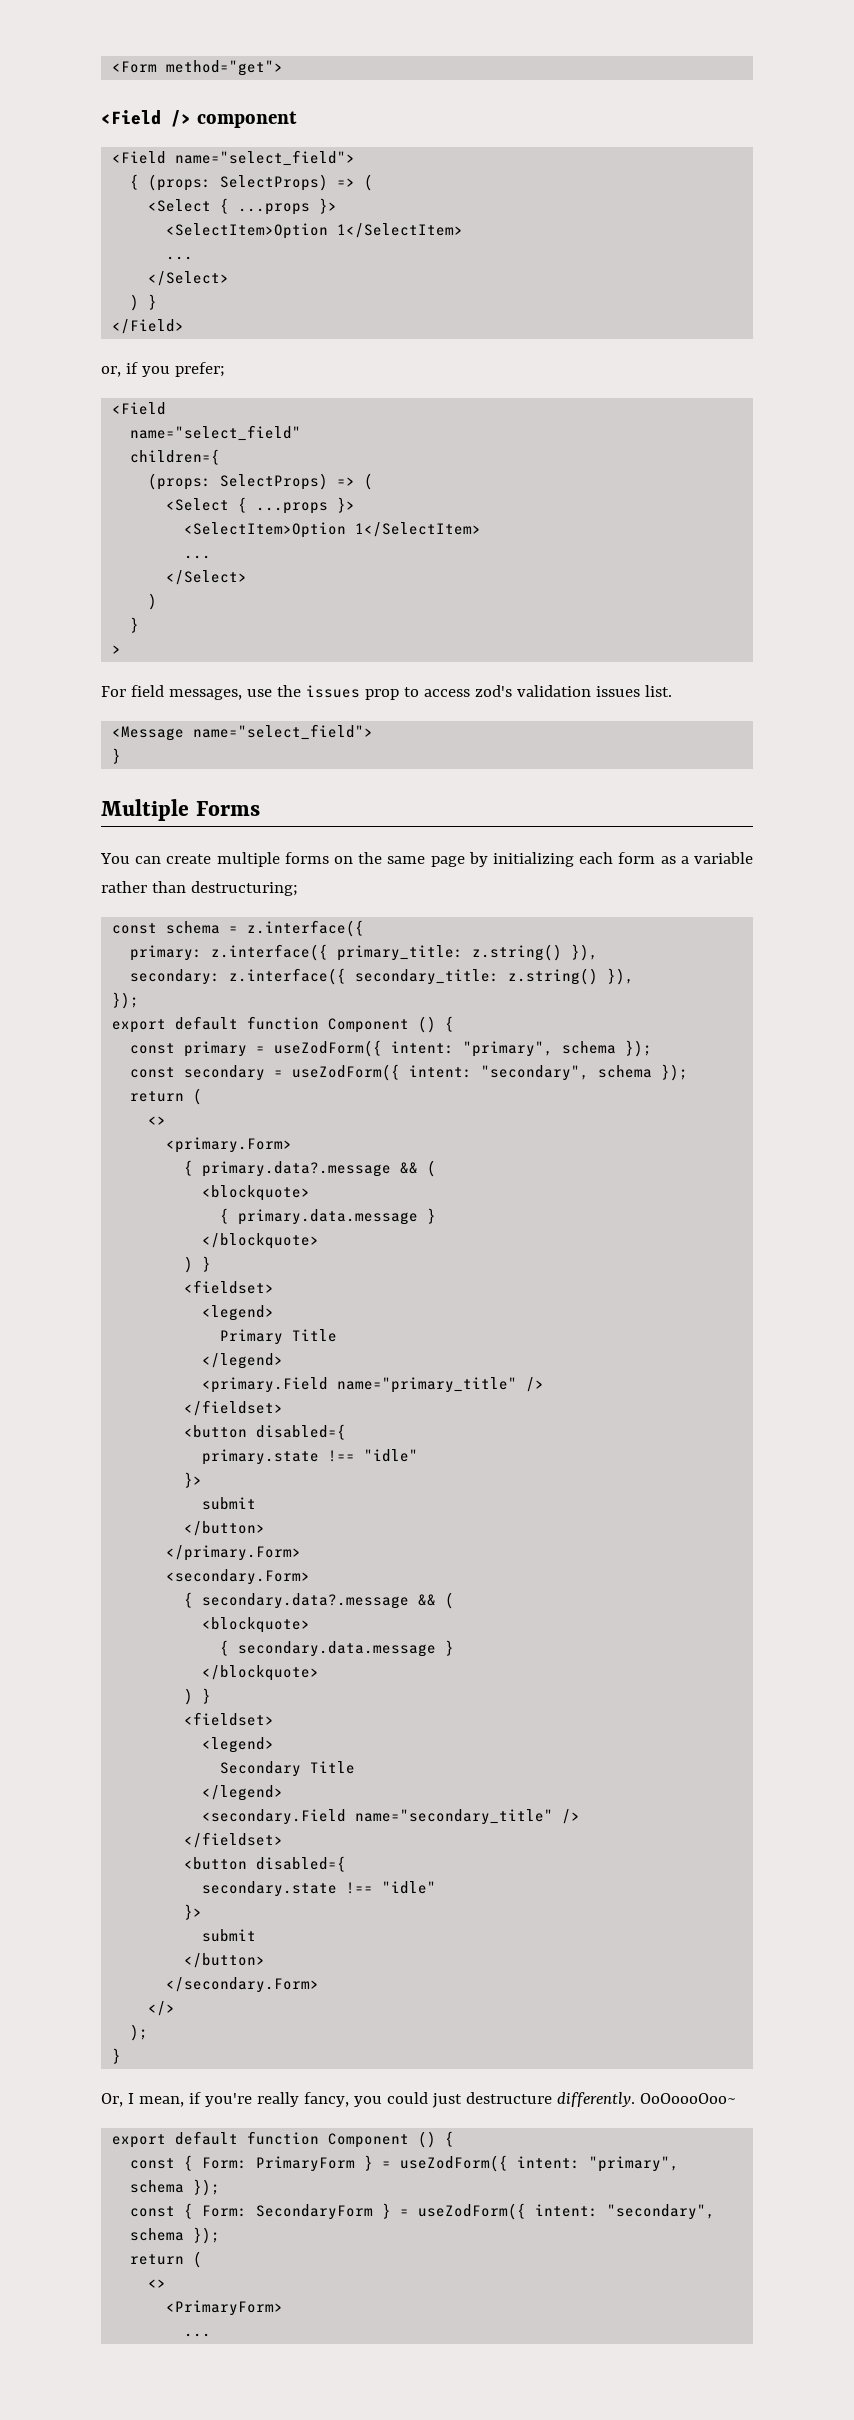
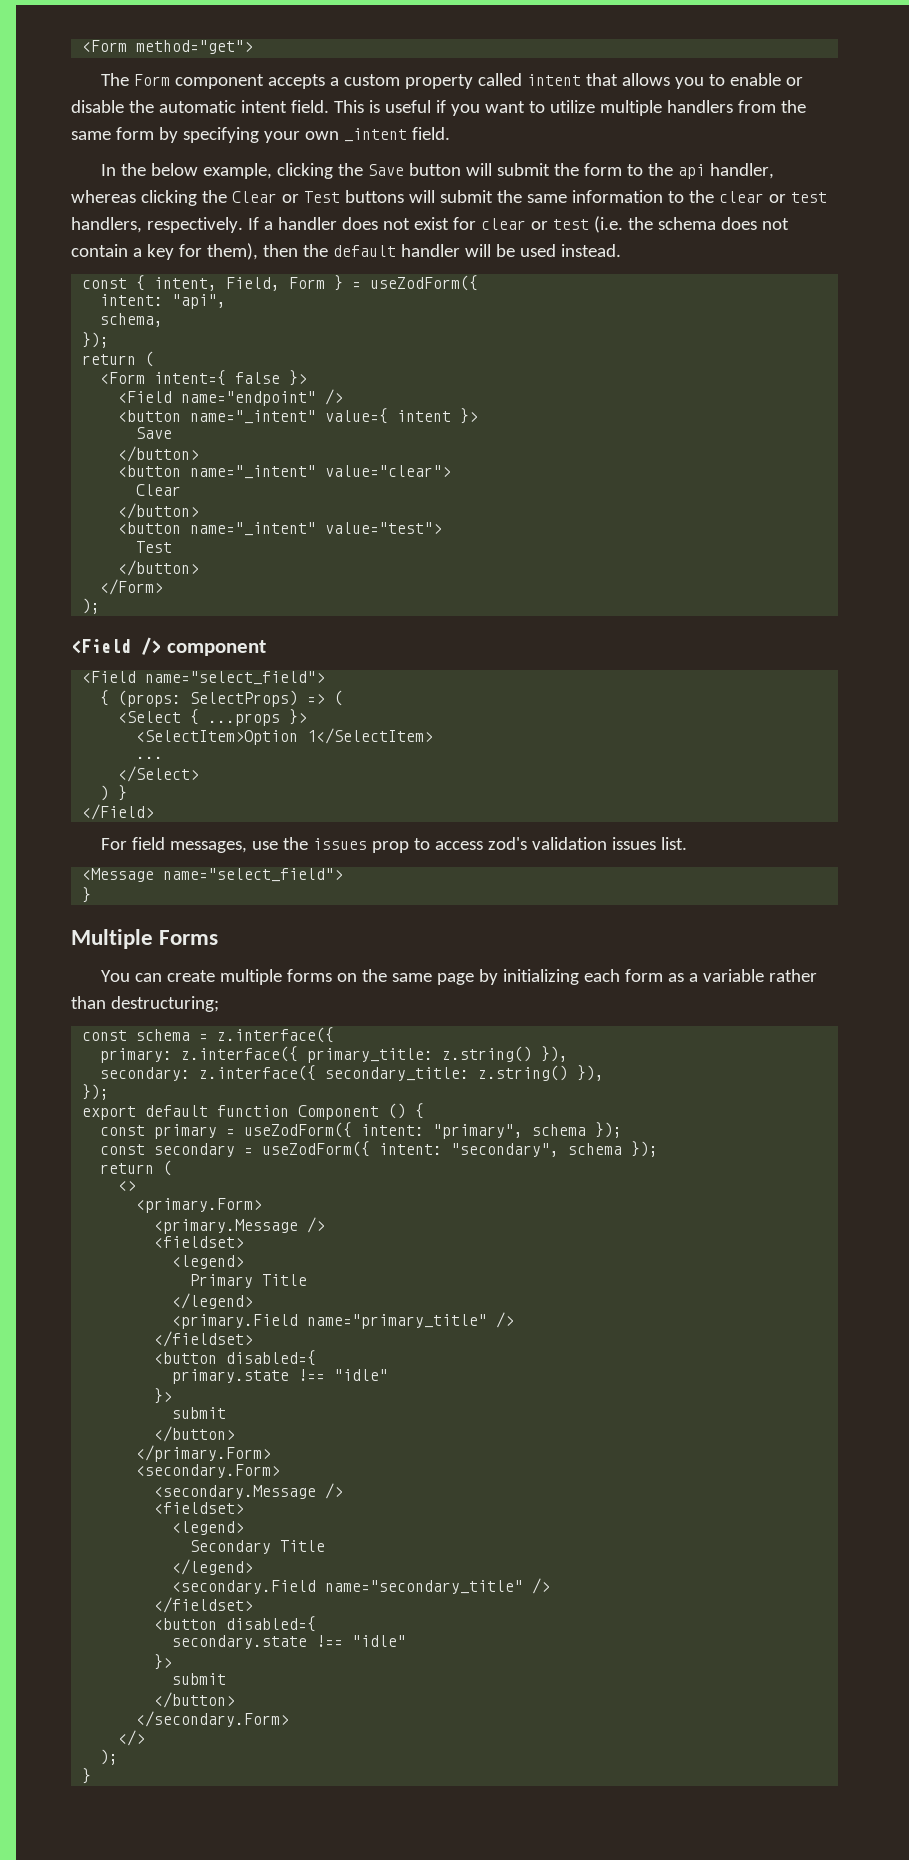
+ The Form component accepts a custom property called intent that allows you to enable or disable the automatic intent field. This is useful if you want to utilize multiple handlers from the same form by specifying your own _intent field.
+ In the below example, clicking the Save button will submit the form to the api handler, whereas clicking the Clear or Test buttons will submit the same information to the clear or test handlers, respectively. If a handler does not exist for clear or test (i.e. the schema does not contain a key for them), then the default handler will be used instead.
+ const { intent, Field, Form } = useZodForm({
+ intent: "api",
+ schema,
+ });
+ return (
+ <Form intent={ false }>
+ <Field name="endpoint" />
+ <button name="_intent" value={ intent }>
+ Save
+ </button>
+ <button name="_intent" value="clear">
+ Clear
+ </button>
+ <button name="_intent" value="test">
+ Test
+ </button>
+ </Form>
+ );
- or, if you prefer;
- <Field
- name="select_field"
- children={
- (props: SelectProps) => (
- <Select { ...props }>
- <SelectItem>Option 1</SelectItem>
- ...
- </Select>
- )
- }
- >
- { primary.data?.message && (
- <blockquote>
- { primary.data.message }
- </blockquote>
- ) }
+ <primary.Message />
- { secondary.data?.message && (
- <blockquote>
- { secondary.data.message }
- </blockquote>
- ) }
+ <secondary.Message />
- Or, I mean, if you're really fancy, you could just destructure differently. OoOoooOoo~
- export default function Component () {
- const { Form: PrimaryForm } = useZodForm({ intent: "primary", schema });
- const { Form: SecondaryForm } = useZodForm({ intent: "secondary", schema });
- return (
- <>
- <PrimaryForm>
- ...

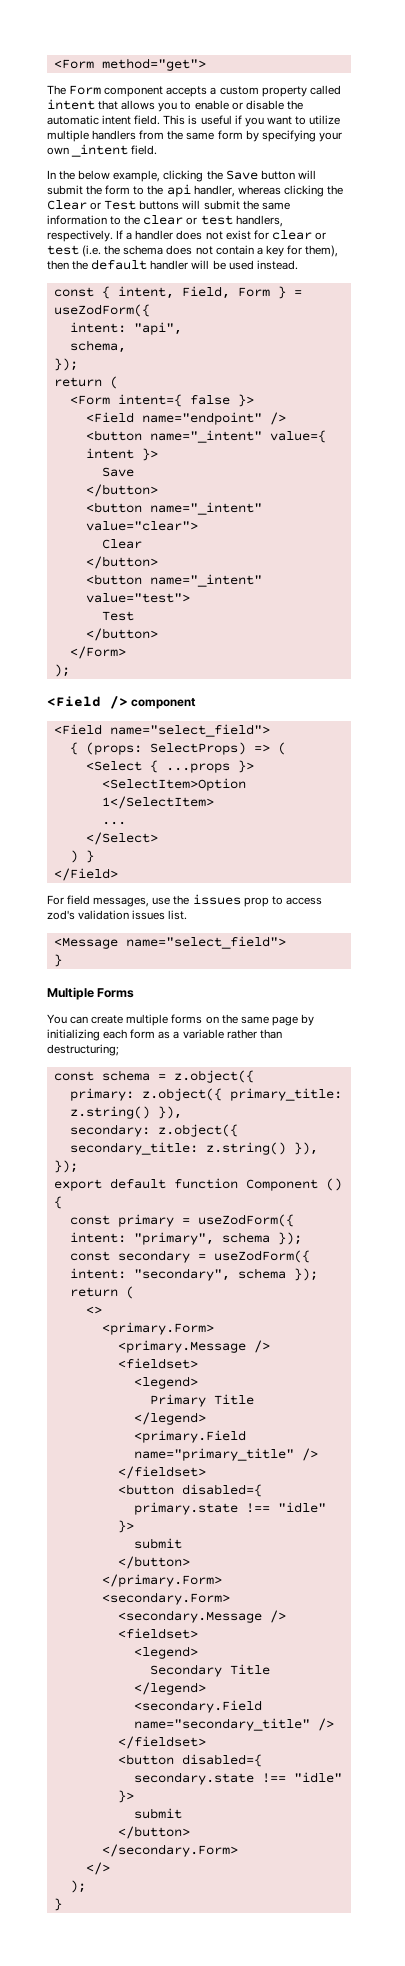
- const schema = z.interface({
+ const schema = z.object({
- primary: z.interface({ primary_title: z.string() }),
+ primary: z.object({ primary_title: z.string() }),
- secondary: z.interface({ secondary_title: z.string() }),
+ secondary: z.object({ secondary_title: z.string() }),

